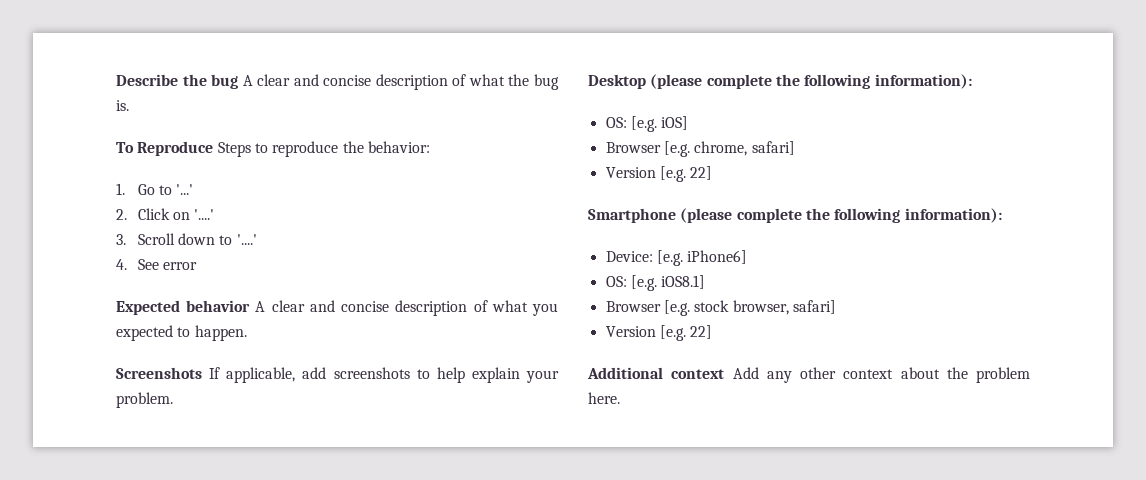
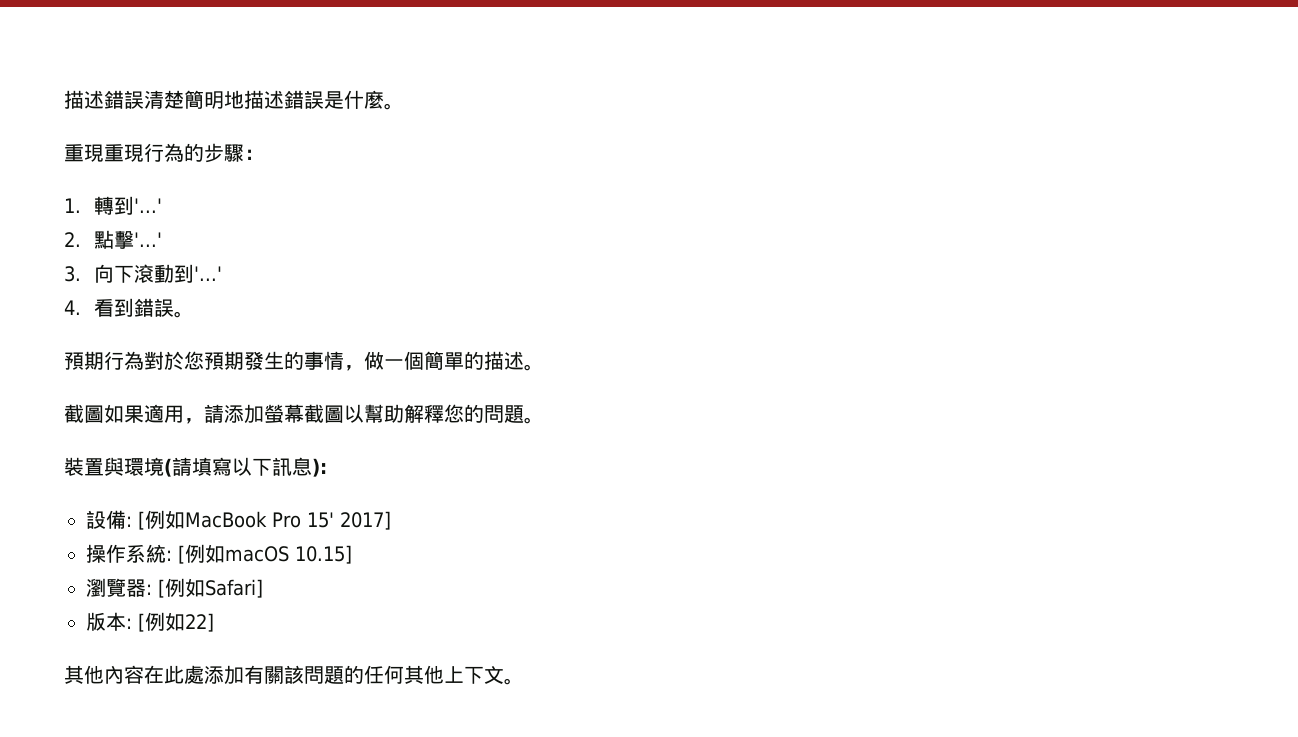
- Describe the bug A clear and concise description of what the bug is.
- To Reproduce Steps to reproduce the behavior:
+ 描述錯誤清楚簡明地描述錯誤是什麼。
+ 重現重現行為的步驟：
- 1. Go to '...'
+ 1.轉到'...'
- 2. Click on '....'
- 3. Scroll down to '....'
- 4. See error
- Expected behavior A clear and concise description of what you expected to happen.
- Screenshots If applicable, add screenshots to help explain your problem.
- Desktop (please complete the following information):
- OS: [e.g. iOS]
- Browser [e.g. chrome, safari]
- Version [e.g. 22]
- Smartphone (please complete the following information):
- Device: [e.g. iPhone6]
- OS: [e.g. iOS8.1]
- Browser [e.g. stock browser, safari]
- Version [e.g. 22]
- Additional context Add any other context about the problem here.
+ 2.點擊'...'
+ 3.向下滾動到'...'
+ 4.看到錯誤。
+ 預期行為對於您預期發生的事情，做一個簡單的描述。
+ 截圖如果適用，請添加螢幕截圖以幫助解釋您的問題。
+ 裝置與環境(請填寫以下訊息):
+ 設備: [例如MacBook Pro 15' 2017]
+ 操作系統: [例如macOS 10.15]
+ 瀏覽器: [例如Safari]
+ 版本: [例如22]
+ 其他內容在此處添加有關該問題的任何其他上下文。

